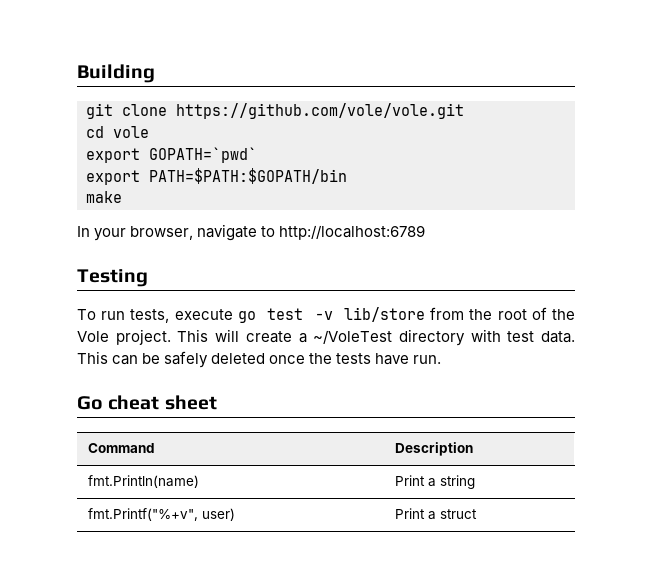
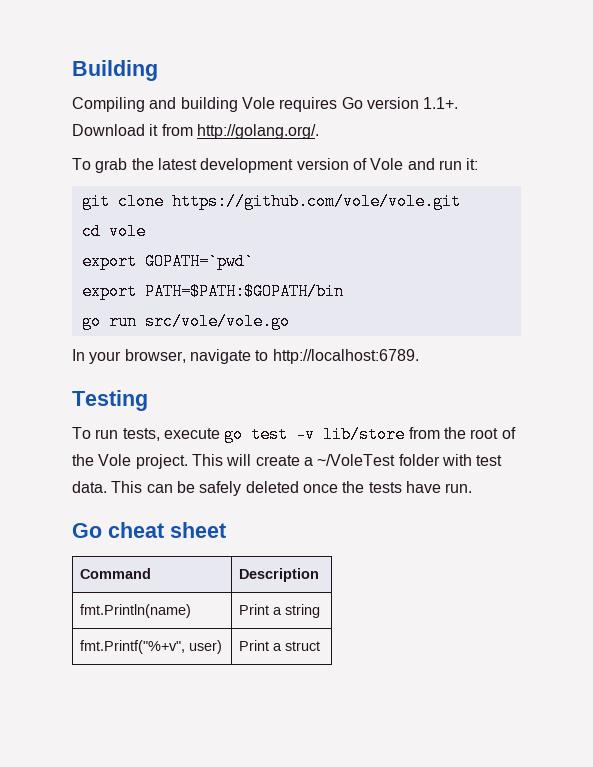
+ Compiling and building Vole requires Go version 1.1+. Download it from http://golang.org/.
+ To grab the latest development version of Vole and run it:
- make
+ go run src/vole/vole.go
- In your browser, navigate to http://localhost:6789
+ In your browser, navigate to http://localhost:6789.
- This will create a ~/VoleTest directory with test data.
+ This will create a ~/VoleTest folder with test data.

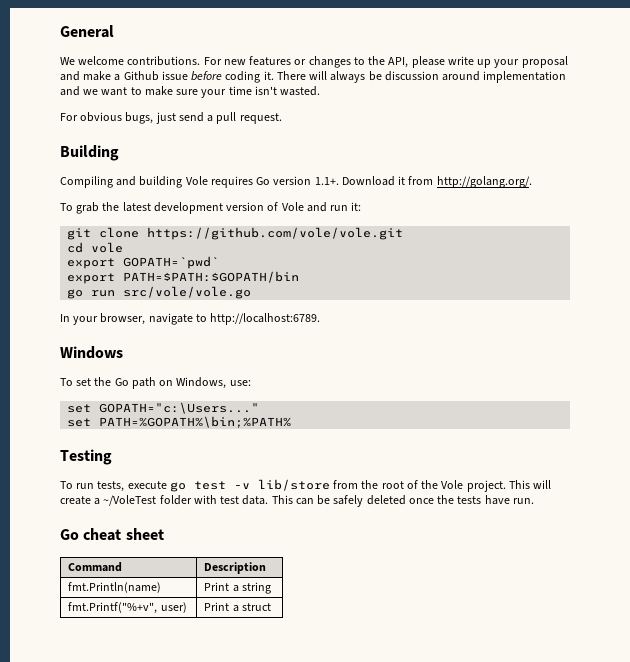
+ General
+ We welcome contributions. For new features or changes to the API, please write up your proposal and make a Github issue before coding it. There will always be discussion around implementation and we want to make sure your time isn't wasted.
+ For obvious bugs, just send a pull request.
+ Windows
+ To set the Go path on Windows, use:
+ set GOPATH="c:\Users..."
+ set PATH=%GOPATH%\bin;%PATH%

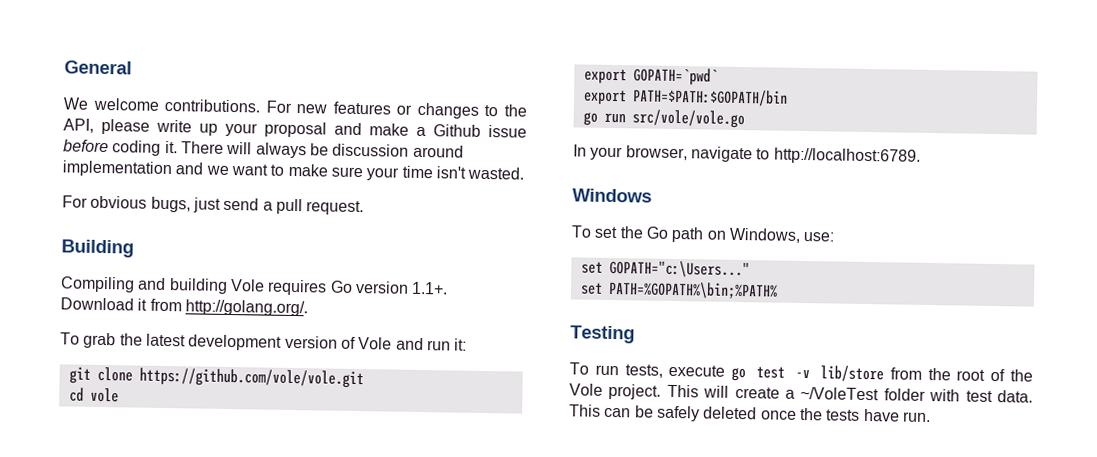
- Go cheat sheet
- Command | Description
- fmt.Println(name) | Print a string
- fmt.Printf("%+v", user) | Print a struct

